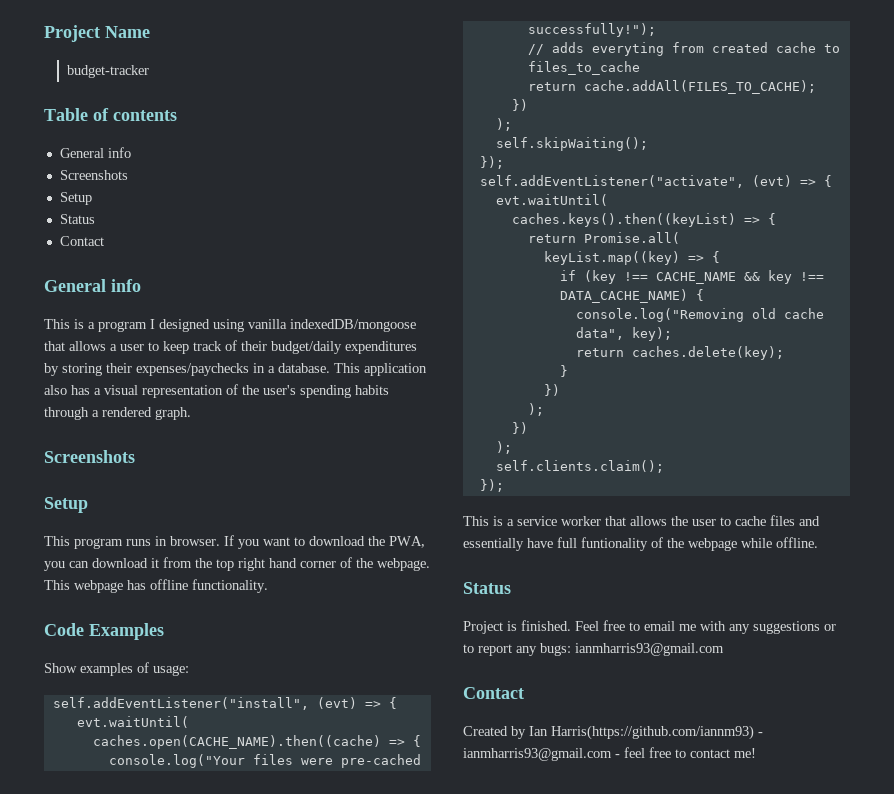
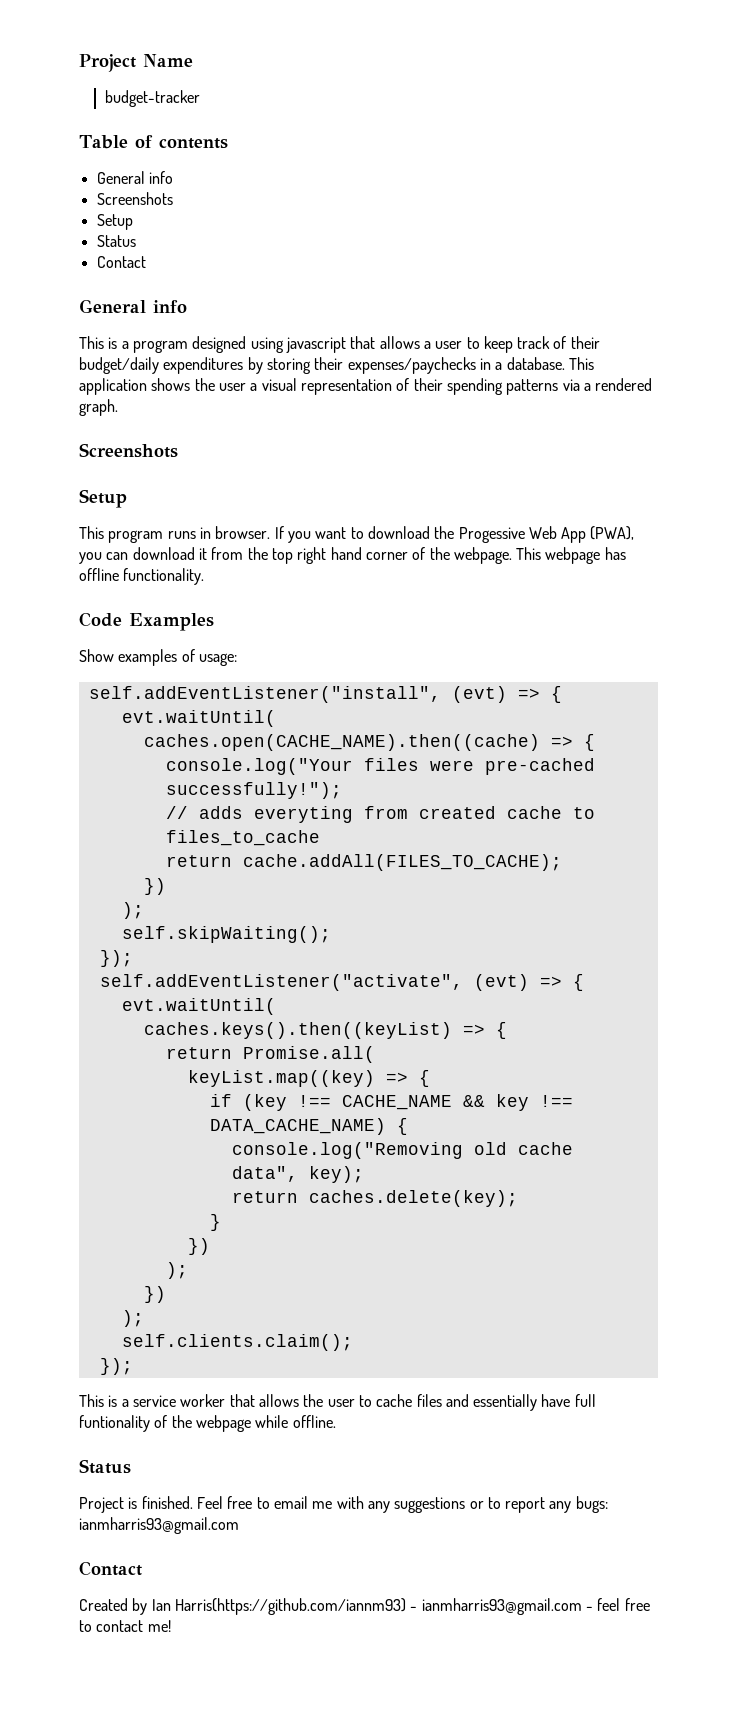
- This is a program I designed using vanilla indexedDB/mongoose that allows a user to keep track of their budget/daily expenditures by storing their expenses/paychecks in a database.
+ This is a program designed using javascript that allows a user to keep track of their budget/daily expenditures by storing their expenses/paychecks in a database.
- This application also has a visual representation of the user's spending habits through a rendered graph.
+ This application shows the user a visual representation of their spending patterns via a rendered graph.
- If you want to download the PWA, you can download it from the top right hand corner of the webpage.
+ If you want to download the Progessive Web App (PWA), you can download it from the top right hand corner of the webpage.

